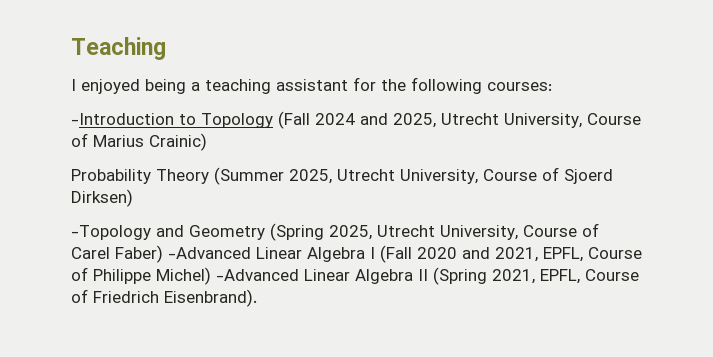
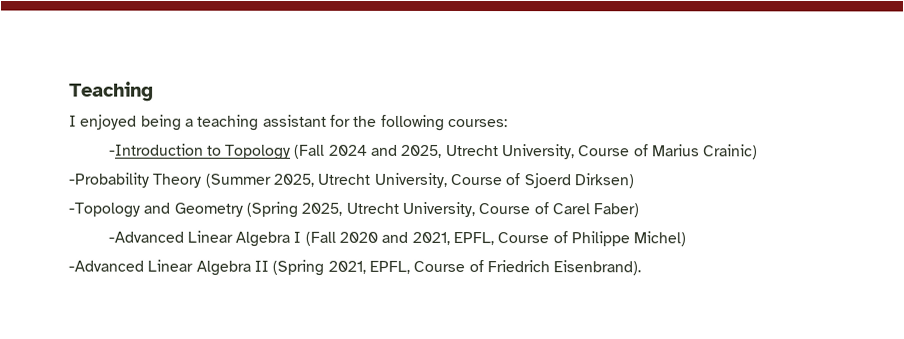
- Probability Theory (Summer 2025, Utrecht University, Course of Sjoerd Dirksen)
+ -Probability Theory (Summer 2025, Utrecht University, Course of Sjoerd Dirksen)
- -Topology and Geometry (Spring 2025, Utrecht University, Course of Carel Faber) -Advanced Linear Algebra I (Fall 2020 and 2021, EPFL, Course of Philippe Michel) -Advanced Linear Algebra II (Spring 2021, EPFL, Course of Friedrich Eisenbrand).
+ -Topology and Geometry (Spring 2025, Utrecht University, Course of Carel Faber)
+ -Advanced Linear Algebra I (Fall 2020 and 2021, EPFL, Course of Philippe Michel)
+ -Advanced Linear Algebra II (Spring 2021, EPFL, Course of Friedrich Eisenbrand).

